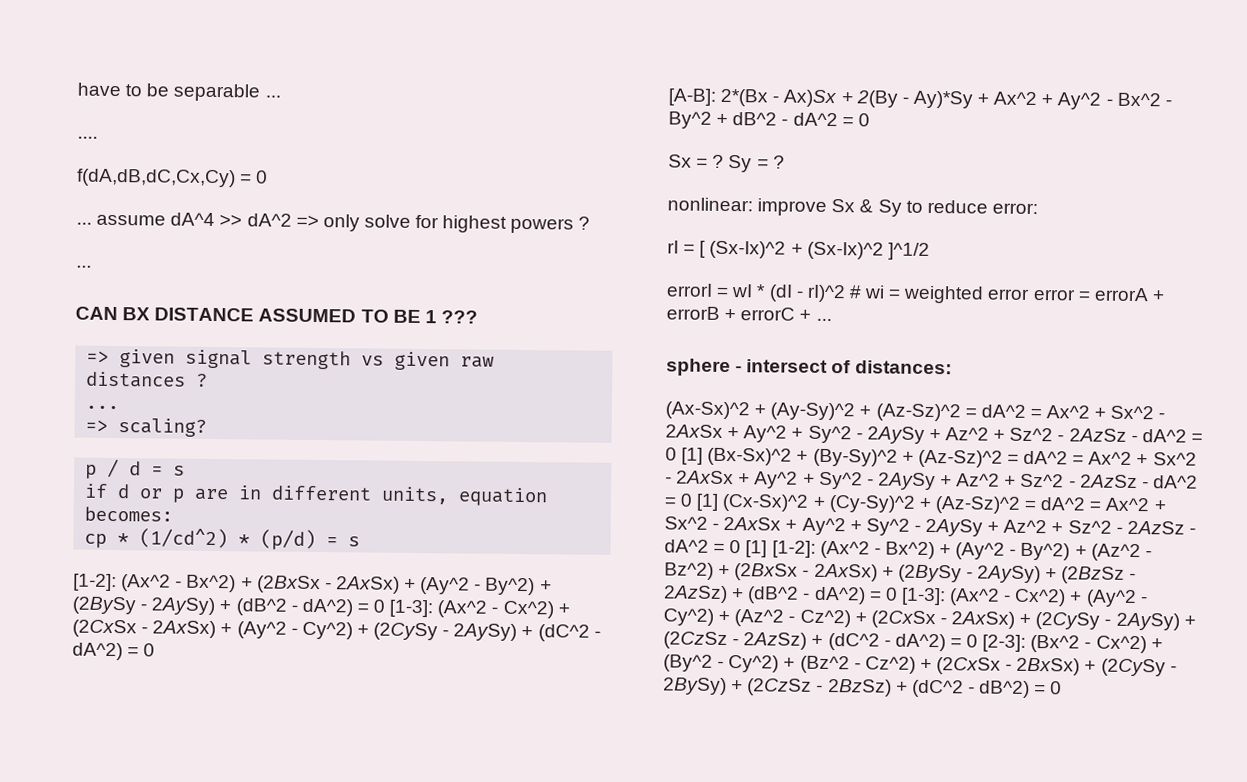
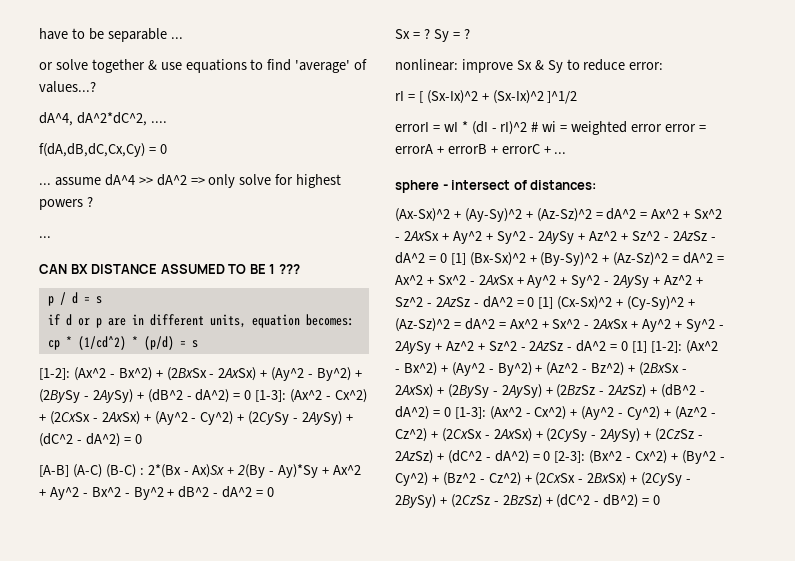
- ....
+ or solve together & use equations to find 'average' of values...?
+ dA^4, dA^2*dC^2, ....
- => given signal strength vs given raw distances ?
- ...
- => scaling?
- [A-B]: 2*(Bx - Ax)Sx + 2(By - Ay)*Sy + Ax^2 + Ay^2 - Bx^2 - By^2 + dB^2 - dA^2 = 0
+ [A-B] (A-C) (B-C) : 2*(Bx - Ax)Sx + 2(By - Ay)*Sy + Ax^2 + Ay^2 - Bx^2 - By^2 + dB^2 - dA^2 = 0

